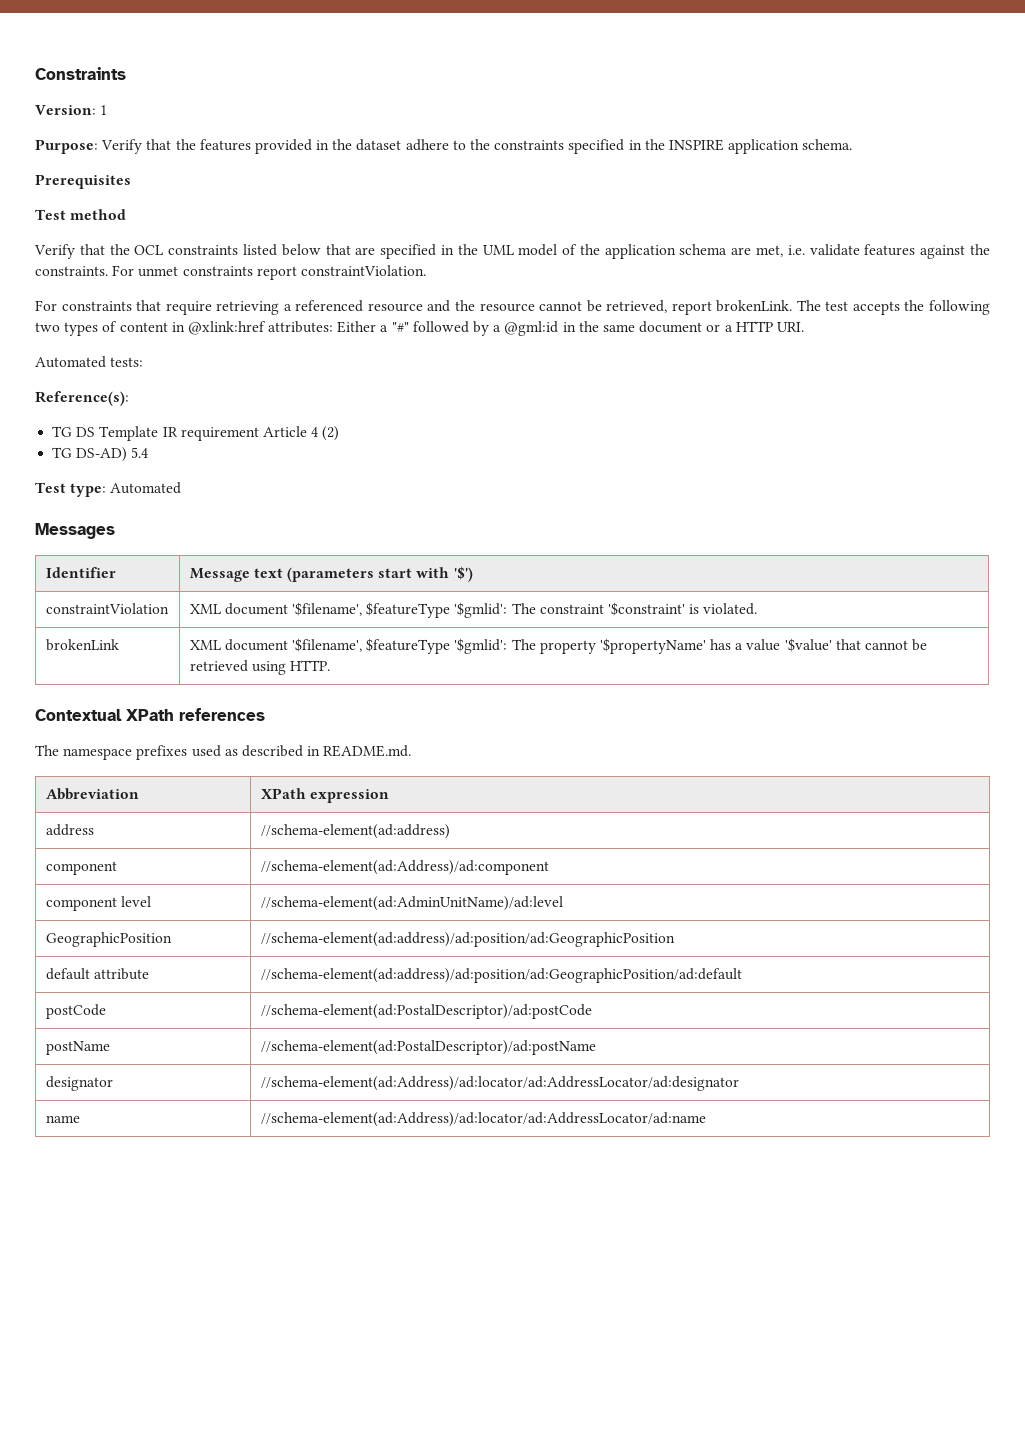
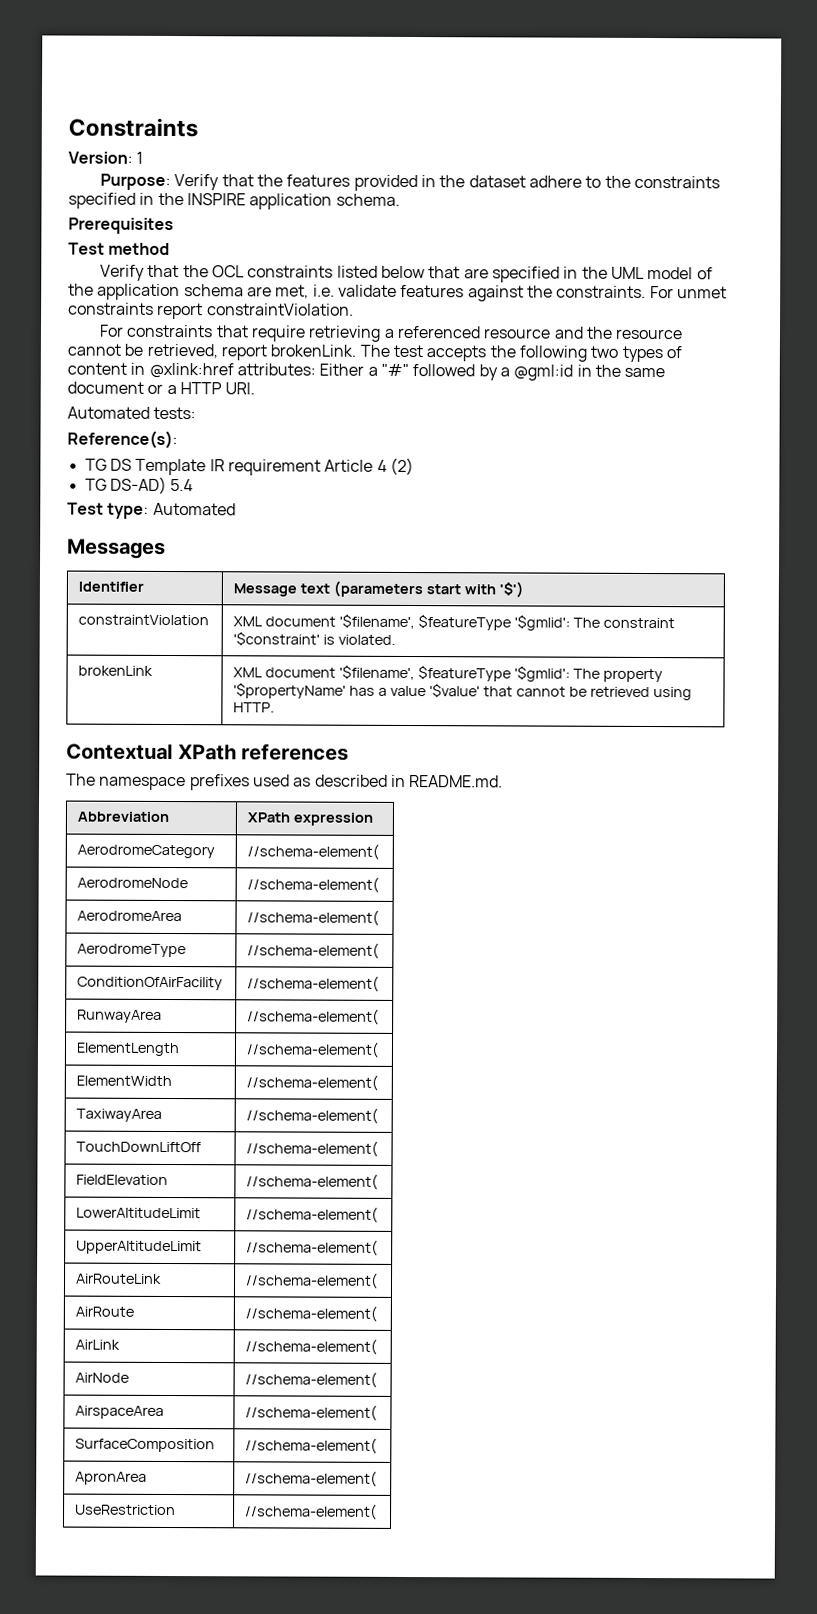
- address | //schema-element(ad:address)
- component | //schema-element(ad:Address)/ad:component
- component level | //schema-element(ad:AdminUnitName)/ad:level
- GeographicPosition | //schema-element(ad:address)/ad:position/ad:GeographicPosition
- default attribute | //schema-element(ad:address)/ad:position/ad:GeographicPosition/ad:default
- postCode | //schema-element(ad:PostalDescriptor)/ad:postCode
- postName | //schema-element(ad:PostalDescriptor)/ad:postName
- designator | //schema-element(ad:Address)/ad:locator/ad:AddressLocator/ad:designator
- name | //schema-element(ad:Address)/ad:locator/ad:AddressLocator/ad:name
+ AerodromeCategory | //schema-element(
+ AerodromeNode | //schema-element(
+ AerodromeArea | //schema-element(
+ AerodromeType | //schema-element(
+ ConditionOfAirFacility | //schema-element(
+ RunwayArea | //schema-element(
+ ElementLength | //schema-element(
+ ElementWidth | //schema-element(
+ TaxiwayArea | //schema-element(
+ TouchDownLiftOff | //schema-element(
+ FieldElevation | //schema-element(
+ LowerAltitudeLimit | //schema-element(
+ UpperAltitudeLimit | //schema-element(
+ AirRouteLink | //schema-element(
+ AirRoute | //schema-element(
+ AirLink | //schema-element(
+ AirNode | //schema-element(
+ AirspaceArea | //schema-element(
+ SurfaceComposition | //schema-element(
+ ApronArea | //schema-element(
+ UseRestriction | //schema-element(

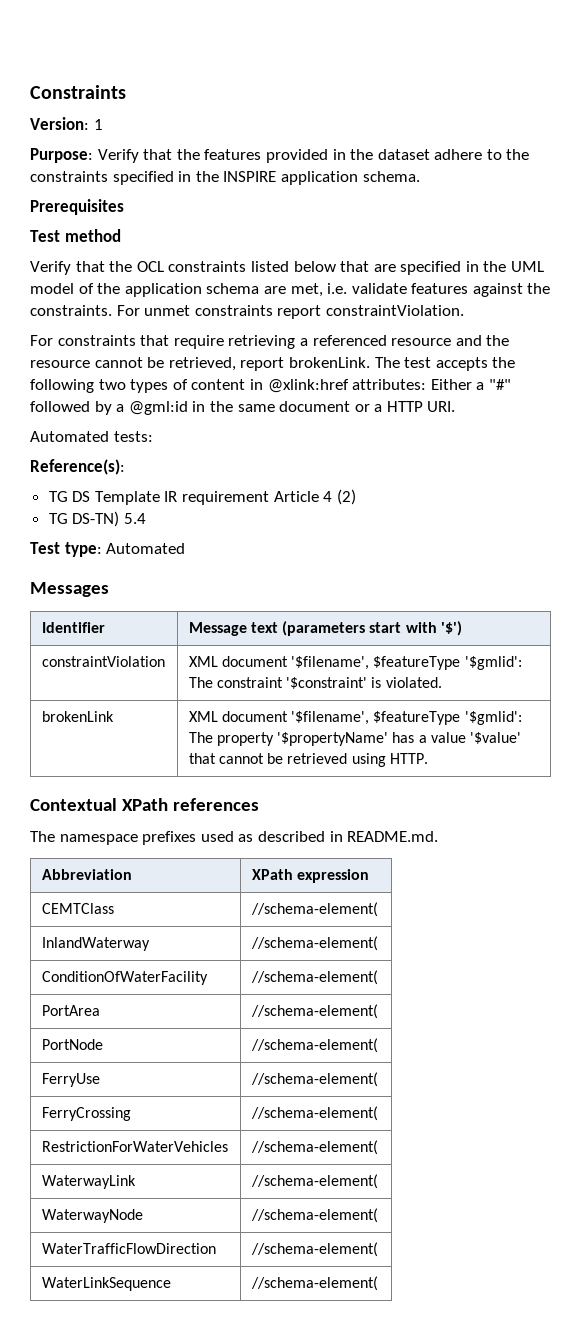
- TG DS-AD) 5.4
+ TG DS-TN) 5.4
- AerodromeCategory | //schema-element(
- AerodromeNode | //schema-element(
- AerodromeArea | //schema-element(
- AerodromeType | //schema-element(
- ConditionOfAirFacility | //schema-element(
- RunwayArea | //schema-element(
- ElementLength | //schema-element(
- ElementWidth | //schema-element(
- TaxiwayArea | //schema-element(
- TouchDownLiftOff | //schema-element(
- FieldElevation | //schema-element(
- LowerAltitudeLimit | //schema-element(
- UpperAltitudeLimit | //schema-element(
- AirRouteLink | //schema-element(
- AirRoute | //schema-element(
- AirLink | //schema-element(
- AirNode | //schema-element(
- AirspaceArea | //schema-element(
- SurfaceComposition | //schema-element(
- ApronArea | //schema-element(
- UseRestriction | //schema-element(
+ CEMTClass | //schema-element(
+ InlandWaterway | //schema-element(
+ ConditionOfWaterFacility | //schema-element(
+ PortArea | //schema-element(
+ PortNode | //schema-element(
+ FerryUse | //schema-element(
+ FerryCrossing | //schema-element(
+ RestrictionForWaterVehicles | //schema-element(
+ WaterwayLink | //schema-element(
+ WaterwayNode | //schema-element(
+ WaterTrafficFlowDirection | //schema-element(
+ WaterLinkSequence | //schema-element(

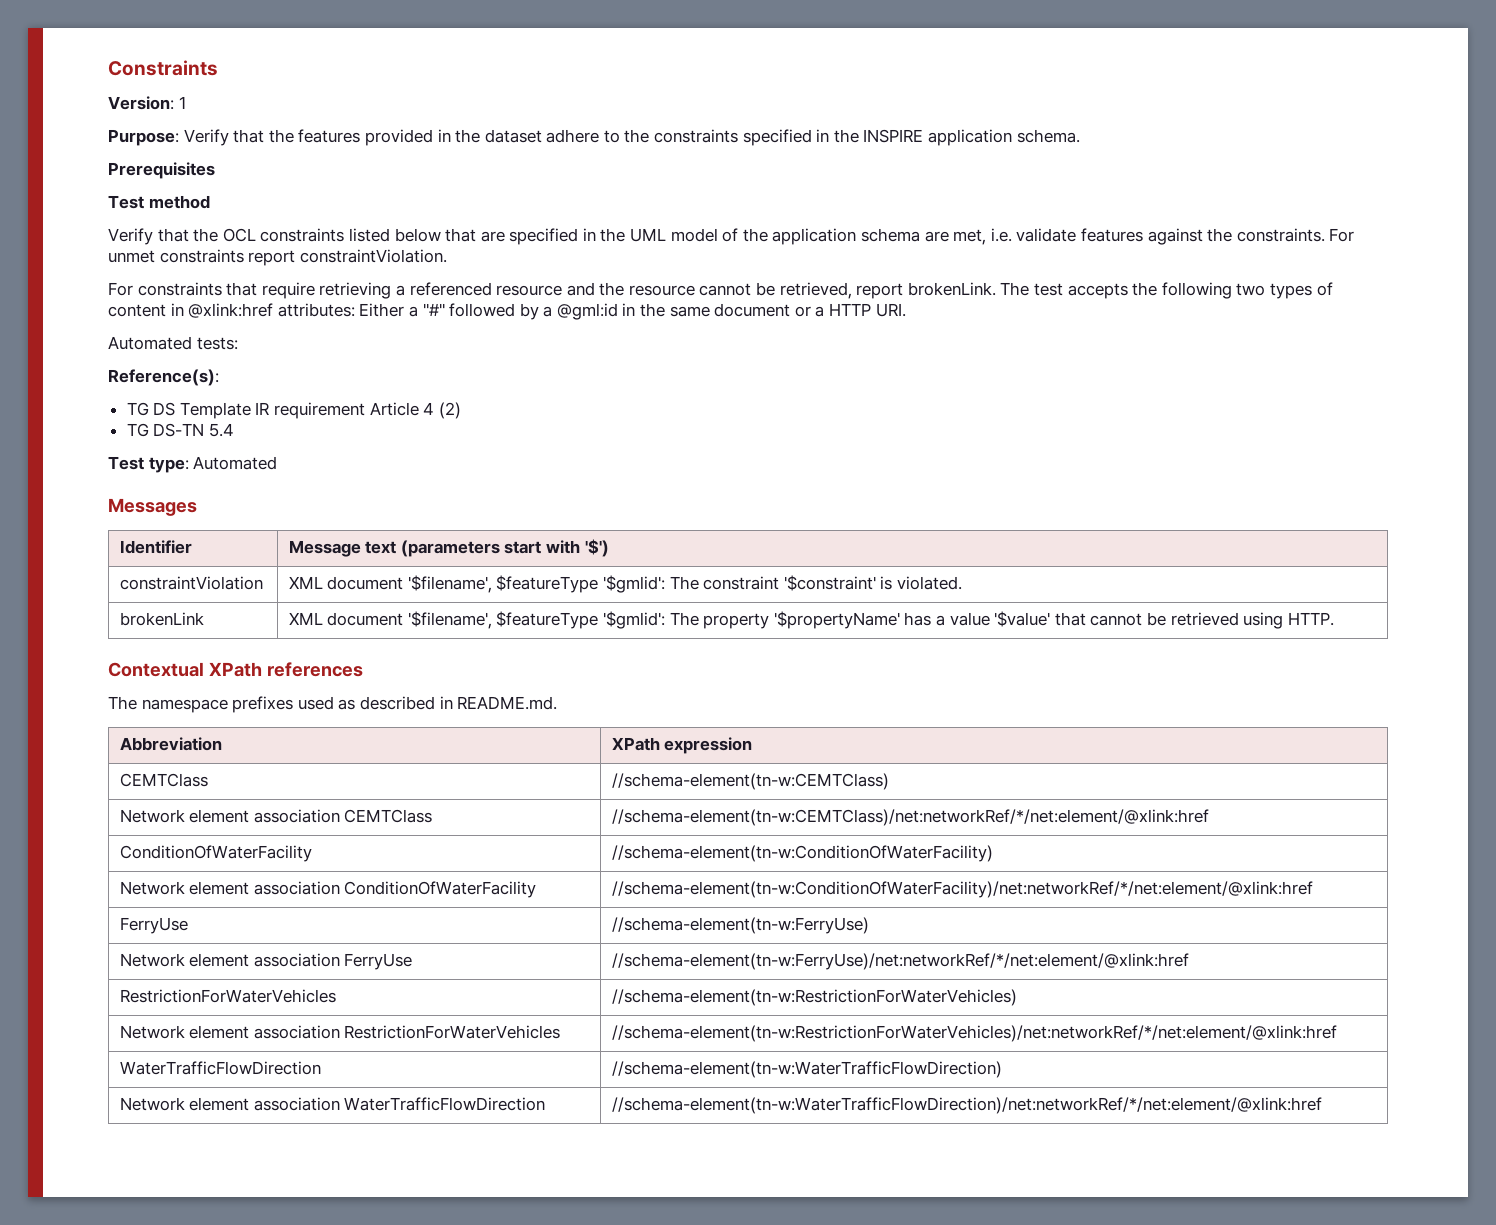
- TG DS-TN) 5.4
+ TG DS-TN 5.4
- CEMTClass | //schema-element(
- InlandWaterway | //schema-element(
- ConditionOfWaterFacility | //schema-element(
- PortArea | //schema-element(
- PortNode | //schema-element(
- FerryUse | //schema-element(
- FerryCrossing | //schema-element(
- RestrictionForWaterVehicles | //schema-element(
- WaterwayLink | //schema-element(
- WaterwayNode | //schema-element(
- WaterTrafficFlowDirection | //schema-element(
- WaterLinkSequence | //schema-element(
+ CEMTClass | //schema-element(tn-w:CEMTClass)
+ Network element association CEMTClass | //schema-element(tn-w:CEMTClass)/net:networkRef/*/net:element/@xlink:href
+ ConditionOfWaterFacility | //schema-element(tn-w:ConditionOfWaterFacility)
+ Network element association ConditionOfWaterFacility | //schema-element(tn-w:ConditionOfWaterFacility)/net:networkRef/*/net:element/@xlink:href
+ FerryUse | //schema-element(tn-w:FerryUse)
+ Network element association FerryUse | //schema-element(tn-w:FerryUse)/net:networkRef/*/net:element/@xlink:href
+ RestrictionForWaterVehicles | //schema-element(tn-w:RestrictionForWaterVehicles)
+ Network element association RestrictionForWaterVehicles | //schema-element(tn-w:RestrictionForWaterVehicles)/net:networkRef/*/net:element/@xlink:href
+ WaterTrafficFlowDirection | //schema-element(tn-w:WaterTrafficFlowDirection)
+ Network element association WaterTrafficFlowDirection | //schema-element(tn-w:WaterTrafficFlowDirection)/net:networkRef/*/net:element/@xlink:href

